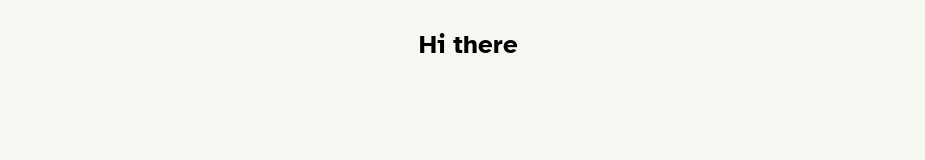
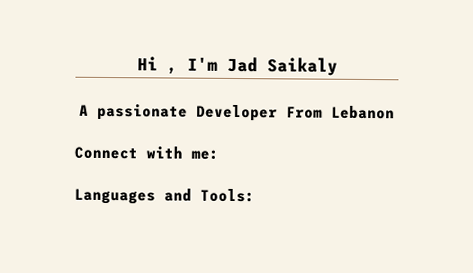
- Hi there
+ Hi , I'm Jad Saikaly
+ A passionate Developer From Lebanon
+ Connect with me:
+ Languages and Tools:

